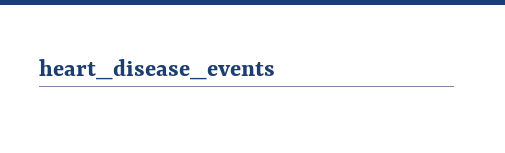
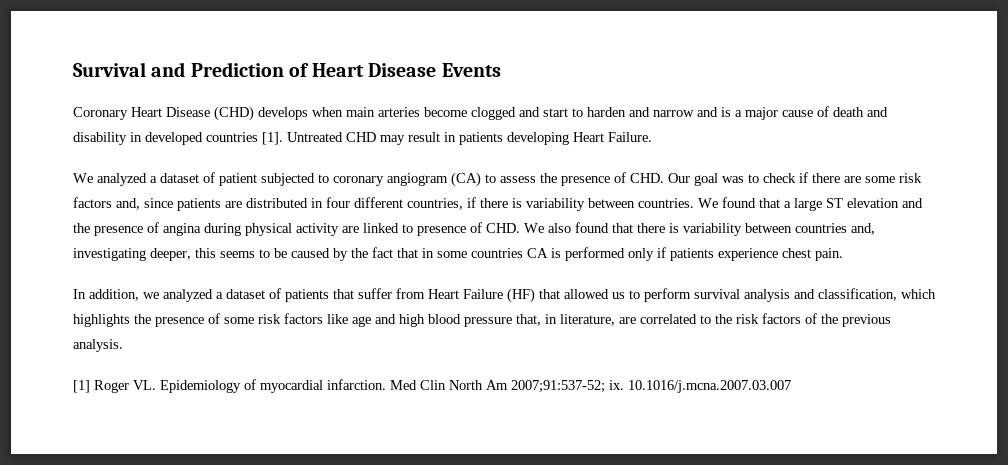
- heart_disease_events
+ Survival and Prediction of Heart Disease Events
+ Coronary Heart Disease (CHD) develops when main arteries become clogged and start to harden and narrow and is a major cause of death and disability in developed countries [1]. Untreated CHD may result in patients developing Heart Failure.
+ We analyzed a dataset of patient subjected to coronary angiogram (CA) to assess the presence of CHD. Our goal was to check if there are some risk factors and, since patients are distributed in four different countries, if there is variability between countries. We found that a large ST elevation and the presence of angina during physical activity are linked to presence of CHD. We also found that there is variability between countries and, investigating deeper, this seems to be caused by the fact that in some countries CA is performed only if patients experience chest pain.
+ In addition, we analyzed a dataset of patients that suffer from Heart Failure (HF) that allowed us to perform survival analysis and classification, which highlights the presence of some risk factors like age and high blood pressure that, in literature, are correlated to the risk factors of the previous analysis.
+ [1] Roger VL. Epidemiology of myocardial infarction. Med Clin North Am 2007;91:537-52; ix. 10.1016/j.mcna.2007.03.007

